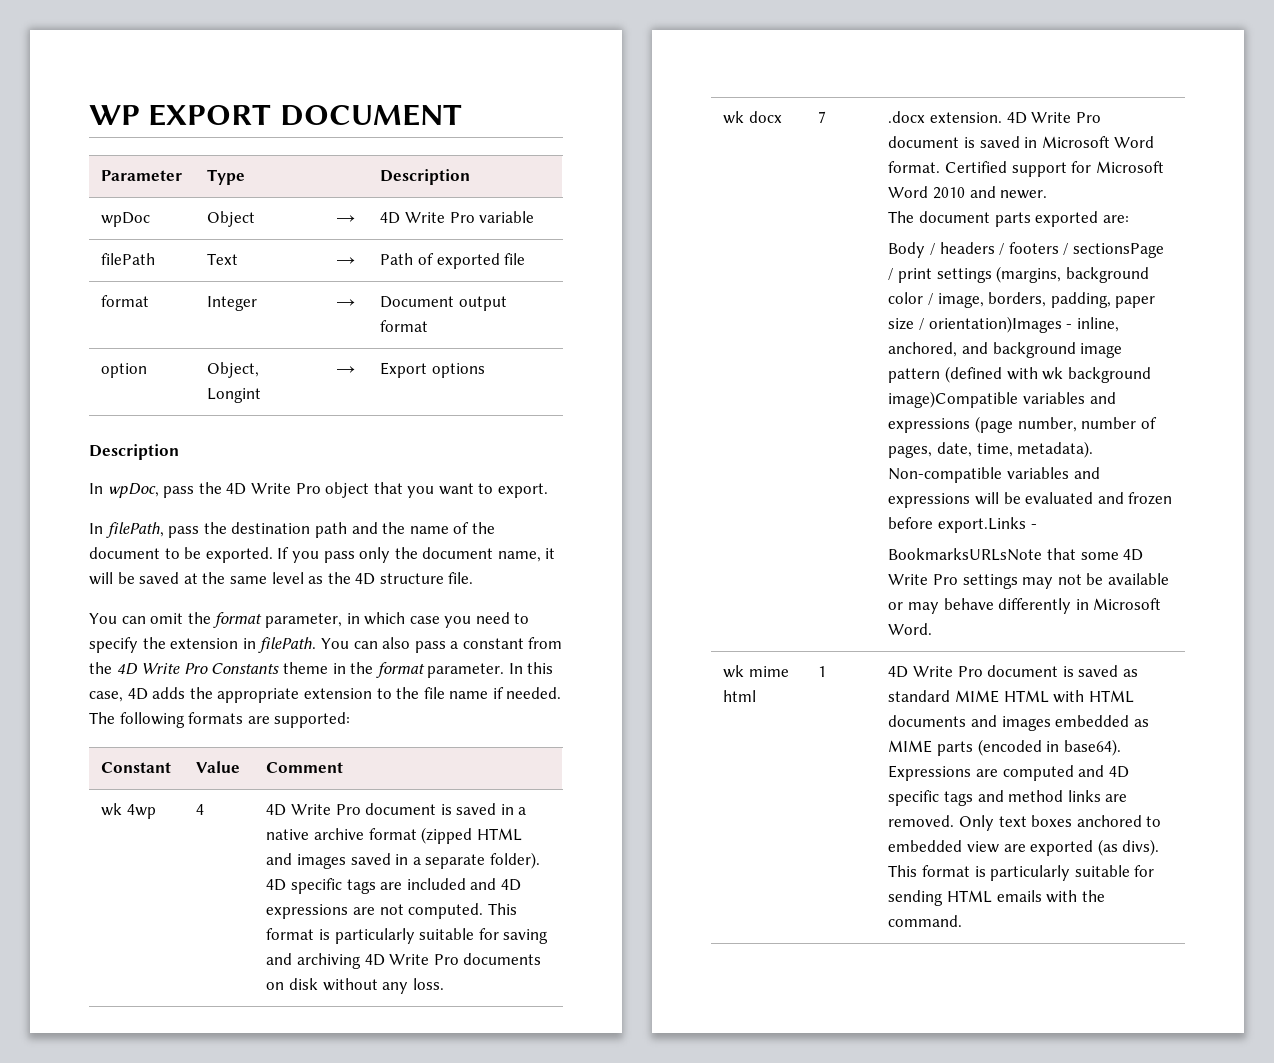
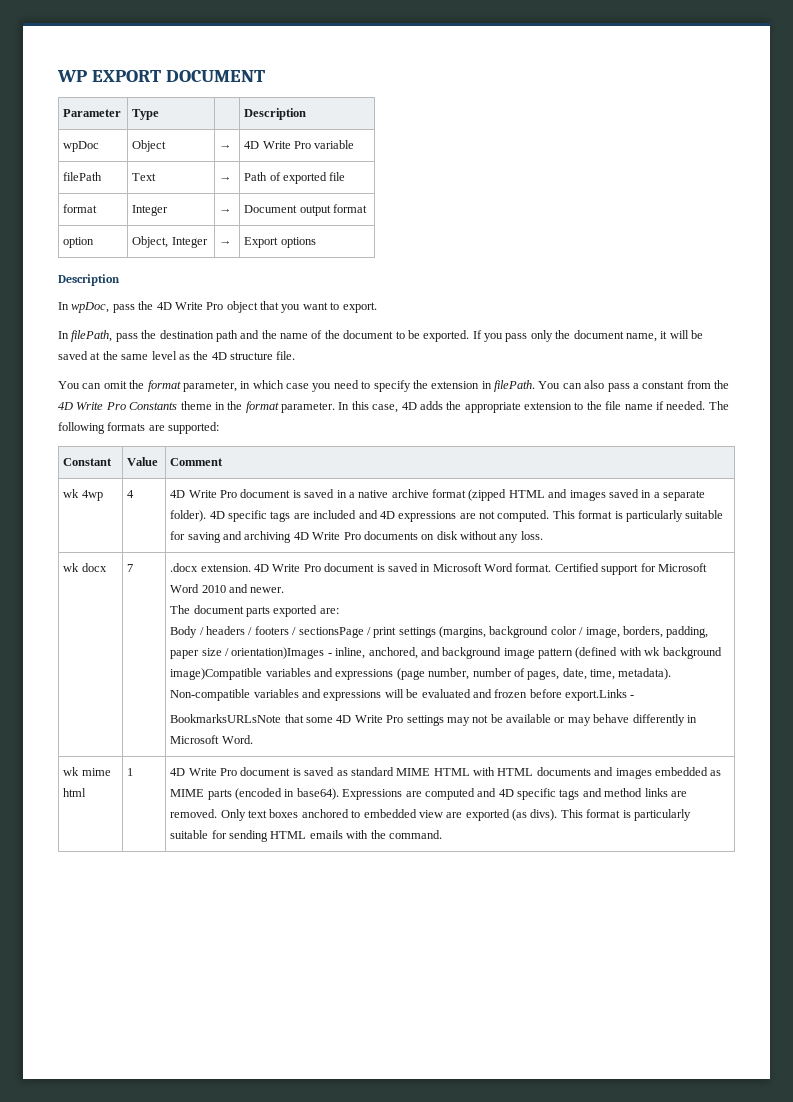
- option | Object, Longint | → | Export options
+ option | Object, Integer | → | Export options

